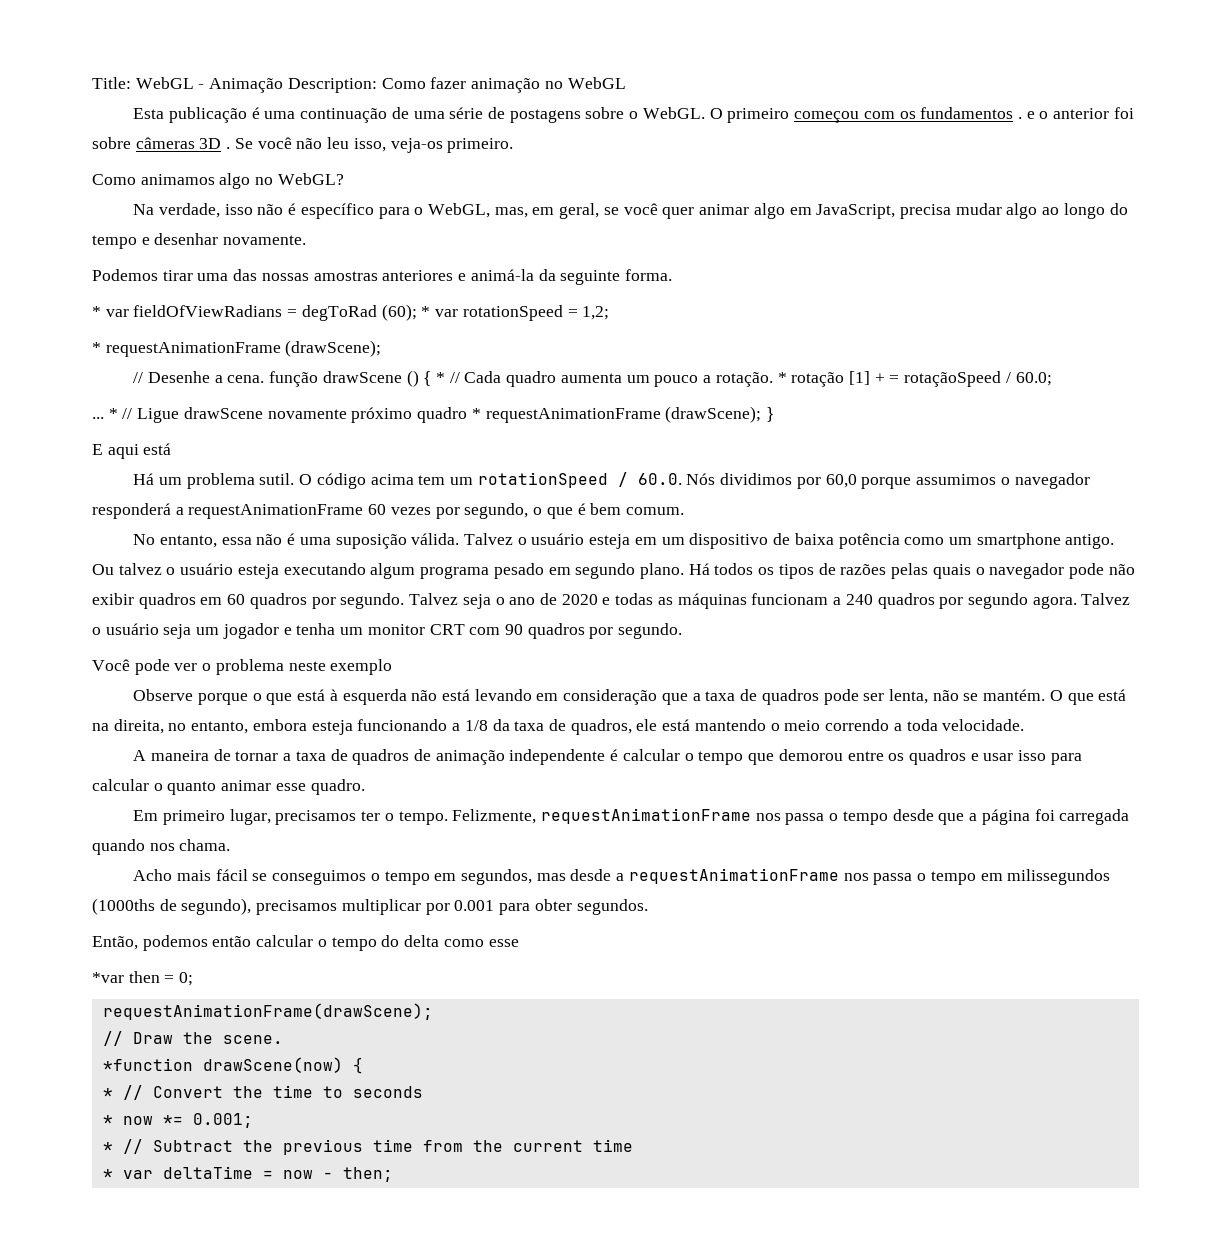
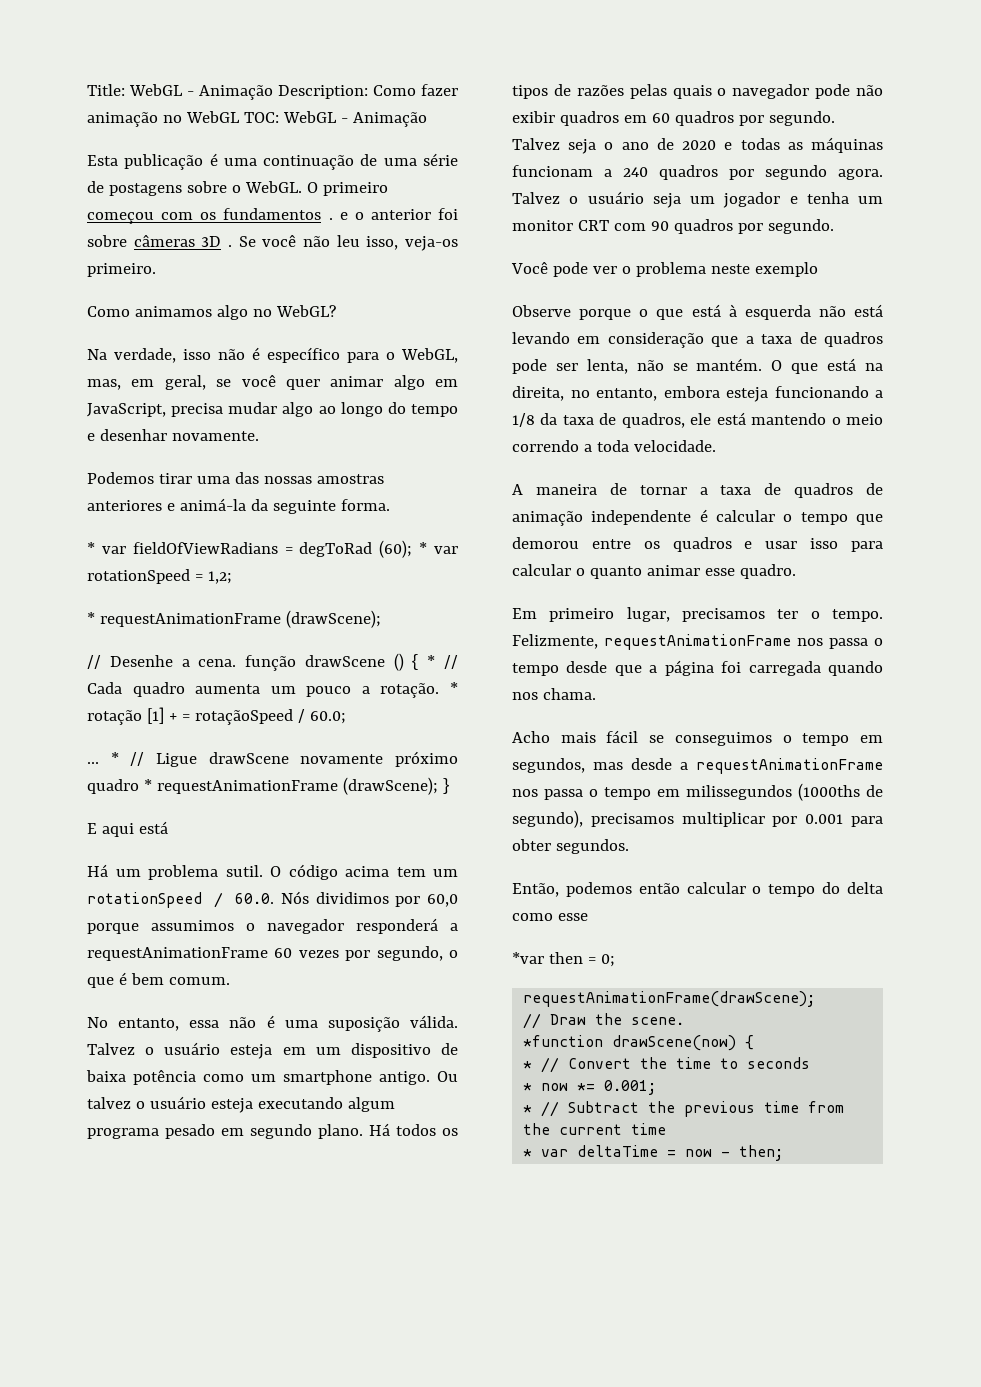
- Title: WebGL - Animação Description: Como fazer animação no WebGL
+ Title: WebGL - Animação Description: Como fazer animação no WebGL TOC: WebGL - Animação

